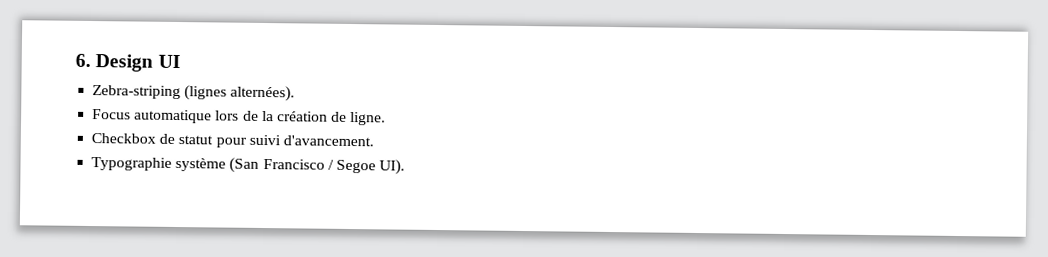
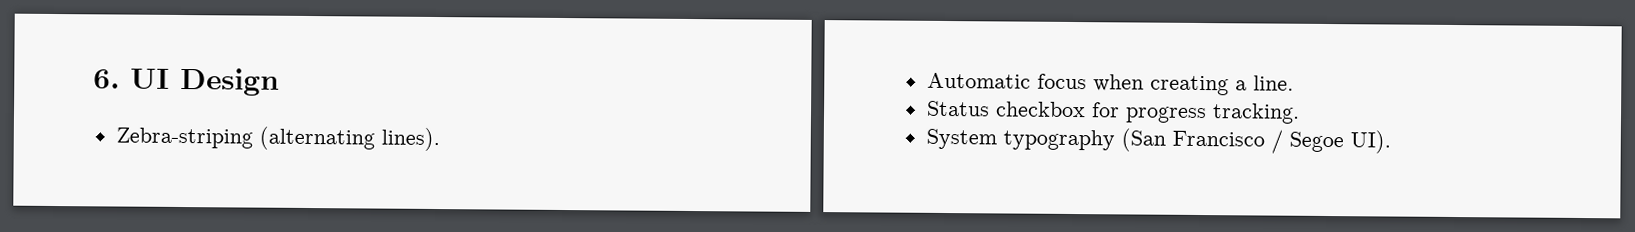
- 6. Design UI
+ 6. UI Design
- Zebra-striping (lignes alternées).
- Focus automatique lors de la création de ligne.
- Checkbox de statut pour suivi d'avancement.
- Typographie système (San Francisco / Segoe UI).
+ Zebra-striping (alternating lines).
+ Automatic focus when creating a line.
+ Status checkbox for progress tracking.
+ System typography (San Francisco / Segoe UI).

